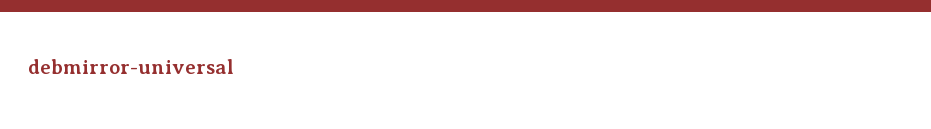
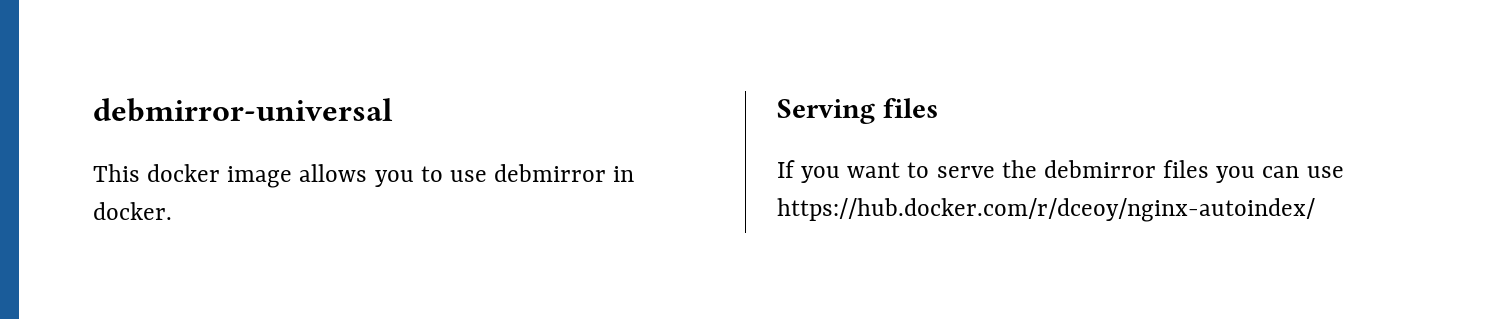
+ This docker image allows you to use debmirror in docker.
+ Serving files
+ If you want to serve the debmirror files you can use https://hub.docker.com/r/dceoy/nginx-autoindex/

